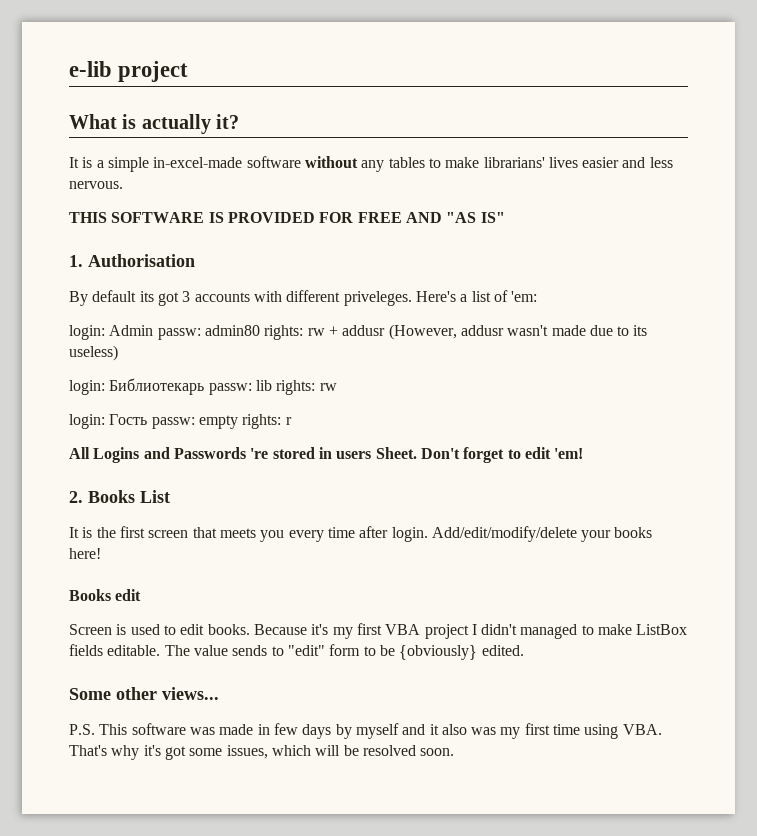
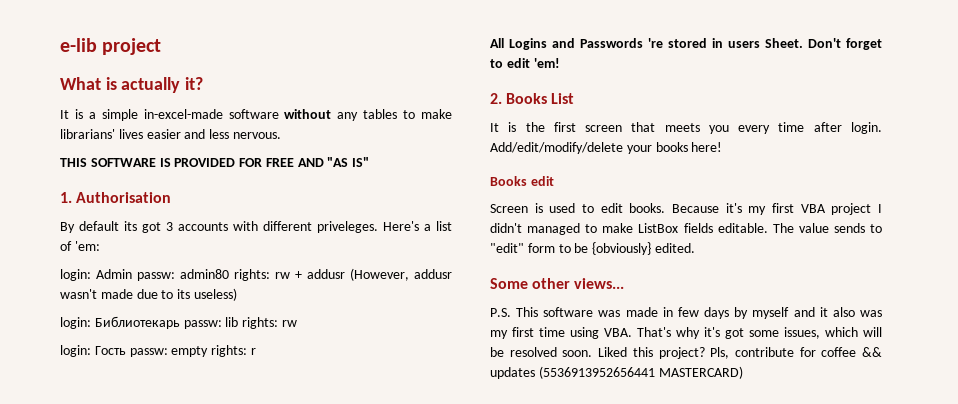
+ Liked this project? Pls, contribute for coffee && updates (5536913952656441 MASTERCARD)

